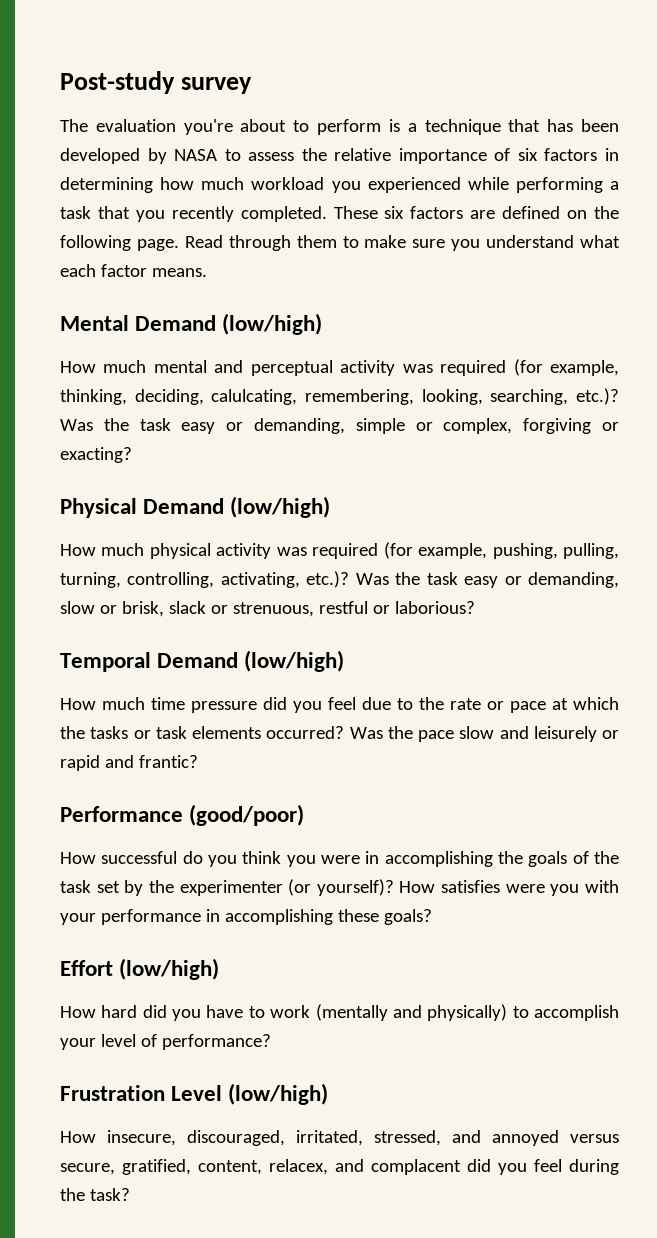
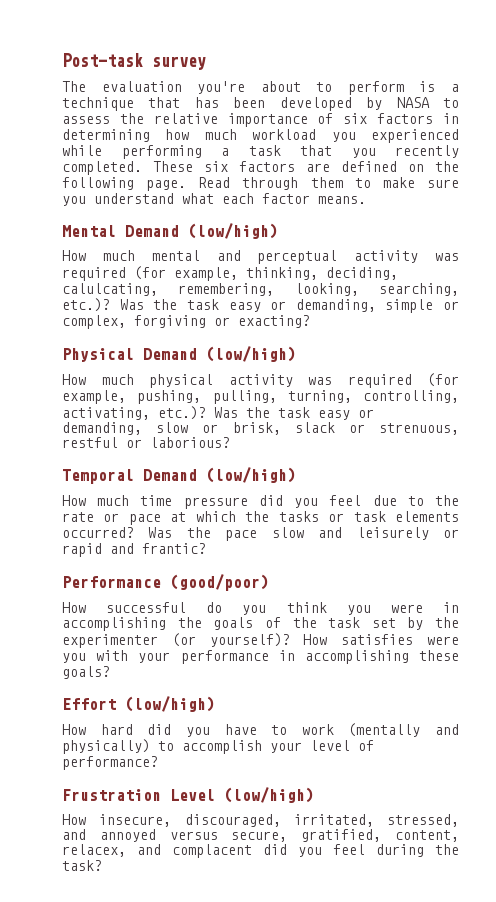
- Post-study survey
+ Post-task survey

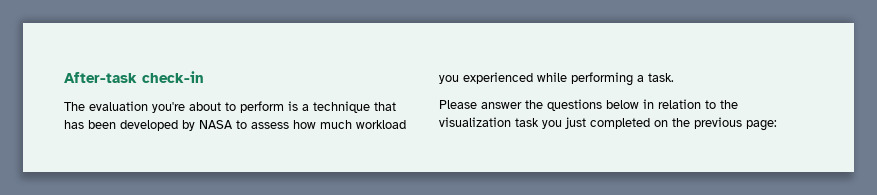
- Post-task survey
+ After-task check-in
- The evaluation you're about to perform is a technique that has been developed by NASA to assess the relative importance of six factors in determining how much workload you experienced while performing a task that you recently completed. These six factors are defined on the following page. Read through them to make sure you understand what each factor means.
- Mental Demand (low/high)
- How much mental and perceptual activity was required (for example, thinking, deciding, calulcating, remembering, looking, searching, etc.)? Was the task easy or demanding, simple or complex, forgiving or exacting?
- Physical Demand (low/high)
- How much physical activity was required (for example, pushing, pulling, turning, controlling, activating, etc.)? Was the task easy or demanding, slow or brisk, slack or strenuous, restful or laborious?
- Temporal Demand (low/high)
- How much time pressure did you feel due to the rate or pace at which the tasks or task elements occurred? Was the pace slow and leisurely or rapid and frantic?
- Performance (good/poor)
- How successful do you think you were in accomplishing the goals of the task set by the experimenter (or yourself)? How satisfies were you with your performance in accomplishing these goals?
- Effort (low/high)
- How hard did you have to work (mentally and physically) to accomplish your level of performance?
- Frustration Level (low/high)
- How insecure, discouraged, irritated, stressed, and annoyed versus secure, gratified, content, relacex, and complacent did you feel during the task?
+ The evaluation you're about to perform is a technique that has been developed by NASA to assess how much workload you experienced while performing a task.
+ Please answer the questions below in relation to the visualization task you just completed on the previous page:

